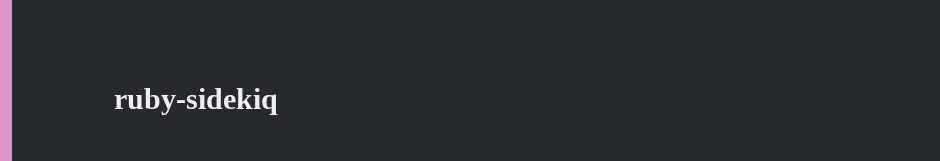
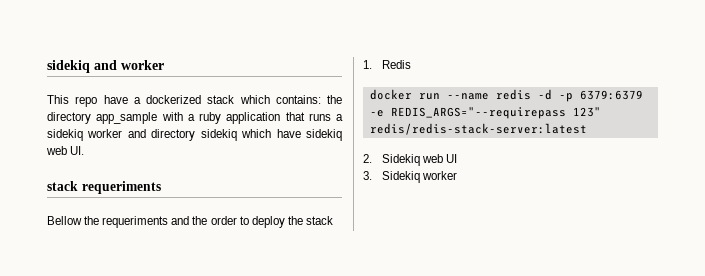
- ruby-sidekiq
+ sidekiq and worker
+ This repo have a dockerized stack which contains: the directory app_sample with a ruby application that runs a sidekiq worker and directory sidekiq which have sidekiq web UI.
+ stack requeriments
+ Bellow the requeriments and the order to deploy the stack
+ 1. Redis
+ docker run --name redis -d -p 6379:6379 -e REDIS_ARGS="--requirepass 123" redis/redis-stack-server:latest
+ 2. Sidekiq web UI
+ 3. Sidekiq worker

